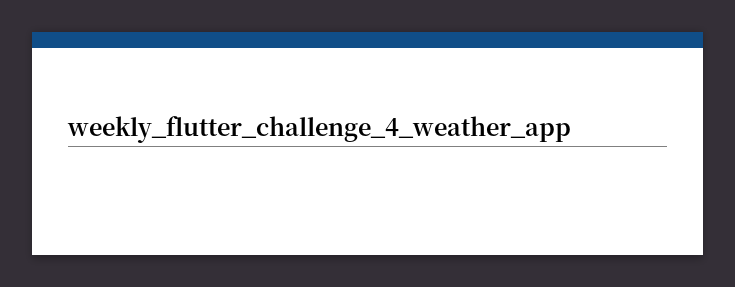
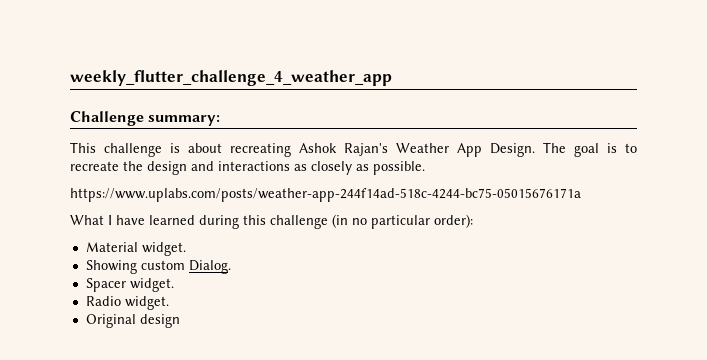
+ Challenge summary:
+ This challenge is about recreating Ashok Rajan's Weather App Design. The goal is to recreate the design and interactions as closely as possible.
+ https://www.uplabs.com/posts/weather-app-244f14ad-518c-4244-bc75-05015676171a
+ What I have learned during this challenge (in no particular order):
+ Material widget.
+ Showing custom Dialog.
+ Spacer widget.
+ Radio widget.
+ Original design

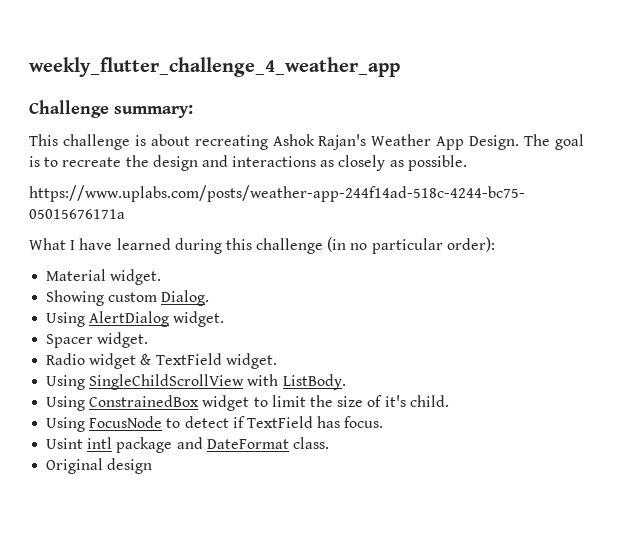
+ Using AlertDialog widget.
- Radio widget.
+ Radio widget & TextField widget.
+ Using SingleChildScrollView with ListBody.
+ Using ConstrainedBox widget to limit the size of it's child.
+ Using FocusNode to detect if TextField has focus.
+ Usint intl package and DateFormat class.

